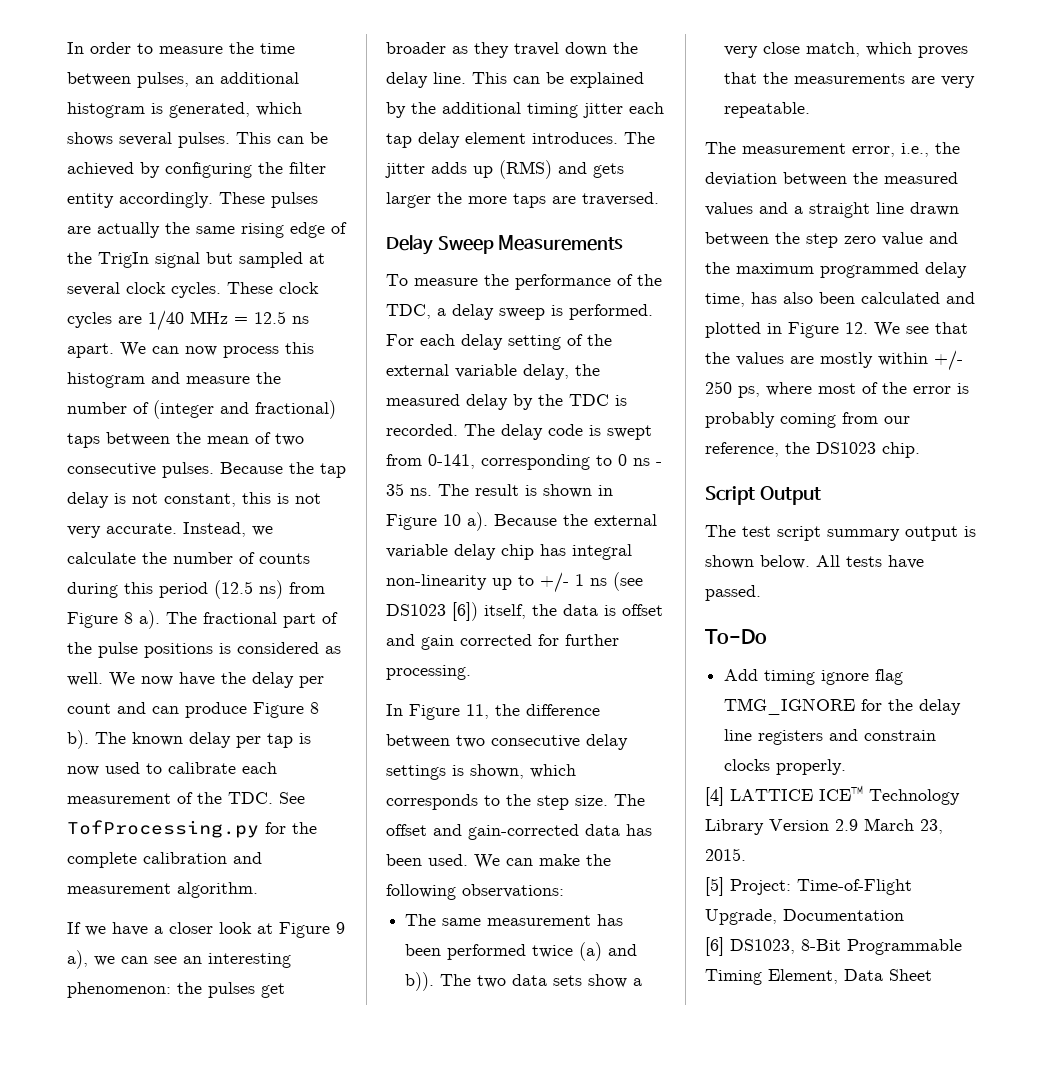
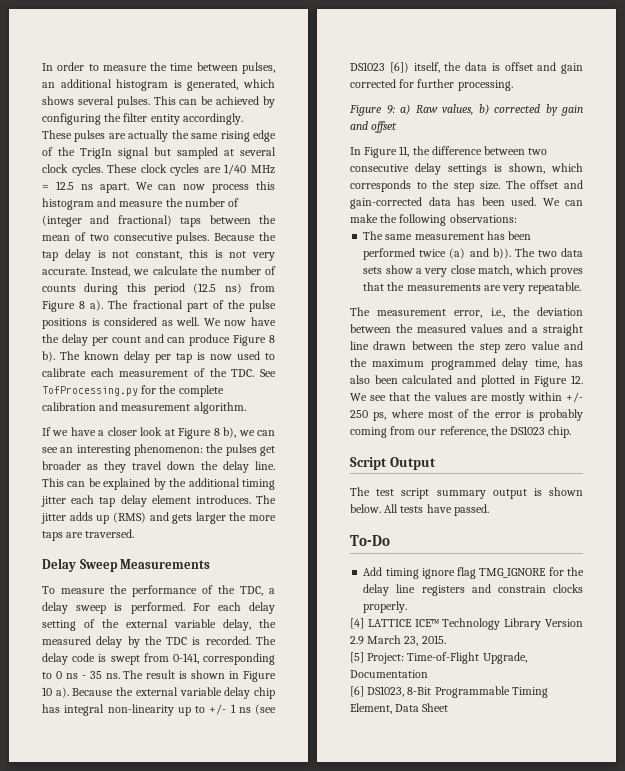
- If we have a closer look at Figure 9 a), we can see an interesting phenomenon: the pulses get broader as they travel down the delay line.
+ If we have a closer look at Figure 8 b), we can see an interesting phenomenon: the pulses get broader as they travel down the delay line.
+ Figure 9: a) Raw values, b) corrected by gain and offset

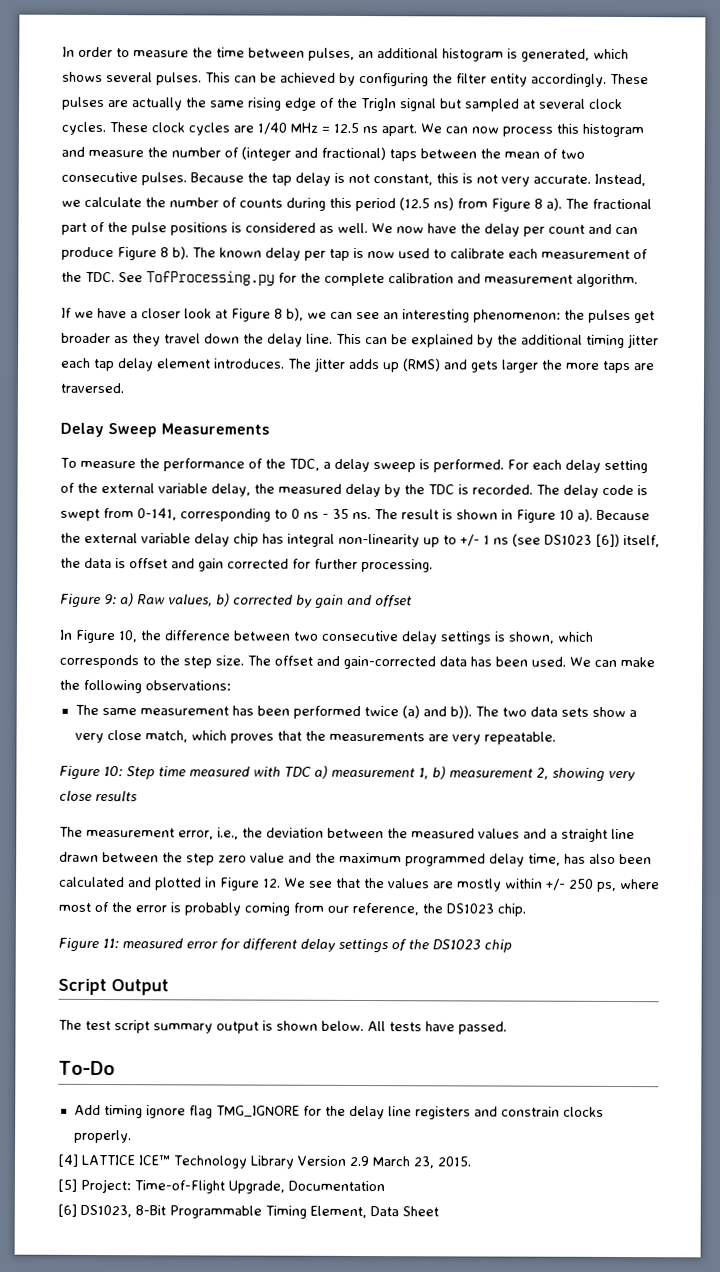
- In Figure 11, the difference between two consecutive delay settings is shown, which corresponds to the step size.
+ In Figure 10, the difference between two consecutive delay settings is shown, which corresponds to the step size.
+ Figure 10: Step time measured with TDC a) measurement 1, b) measurement 2, showing very close results
+ Figure 11: measured error for different delay settings of the DS1023 chip

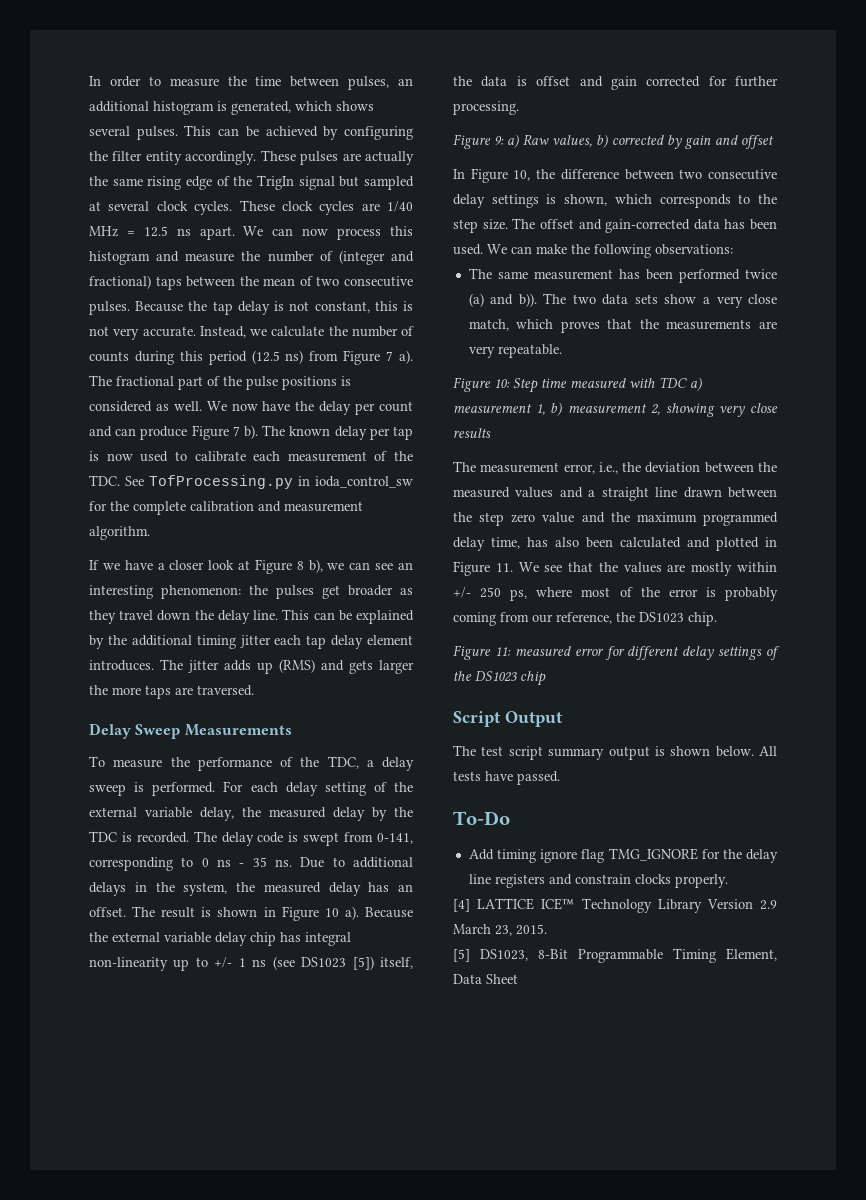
- Instead, we calculate the number of counts during this period (12.5 ns) from Figure 8 a).
+ Instead, we calculate the number of counts during this period (12.5 ns) from Figure 7 a).
- We now have the delay per count and can produce Figure 8 b).
+ We now have the delay per count and can produce Figure 7 b).
- The known delay per tap is now used to calibrate each measurement of the TDC. See TofProcessing.py for the complete calibration and measurement algorithm.
+ The known delay per tap is now used to calibrate each measurement of the TDC. See TofProcessing.py in ioda_control_sw for the complete calibration and measurement algorithm.
+ Due to additional delays in the system, the measured delay has an offset.
- Because the external variable delay chip has integral non-linearity up to +/- 1 ns (see DS1023 [6]) itself, the data is offset and gain corrected for further processing.
+ Because the external variable delay chip has integral non-linearity up to +/- 1 ns (see DS1023 [5]) itself, the data is offset and gain corrected for further processing.
- The measurement error, i.e., the deviation between the measured values and a straight line drawn between the step zero value and the maximum programmed delay time, has also been calculated and plotted in Figure 12. We see that the values are mostly within +/- 250 ps, where most of the error is probably coming from our reference, the DS1023 chip.
+ The measurement error, i.e., the deviation between the measured values and a straight line drawn between the step zero value and the maximum programmed delay time, has also been calculated and plotted in Figure 11. We see that the values are mostly within +/- 250 ps, where most of the error is probably coming from our reference, the DS1023 chip.
- [5] Project: Time-of-Flight Upgrade, Documentation
- [6] DS1023, 8-Bit Programmable Timing Element, Data Sheet
+ [5] DS1023, 8-Bit Programmable Timing Element, Data Sheet

